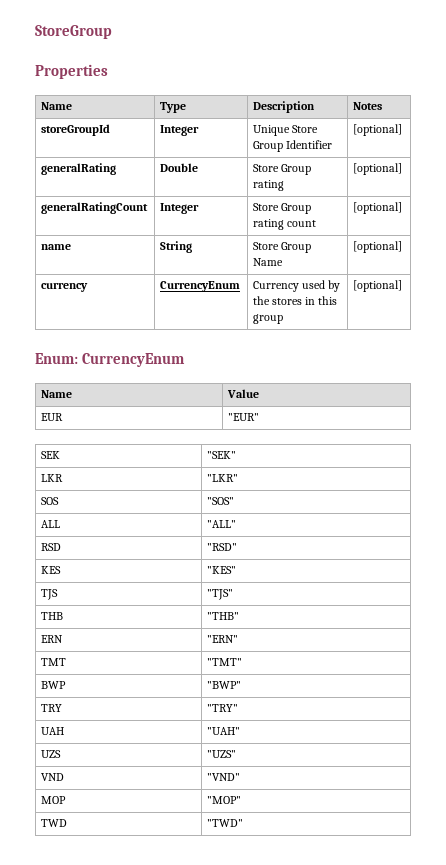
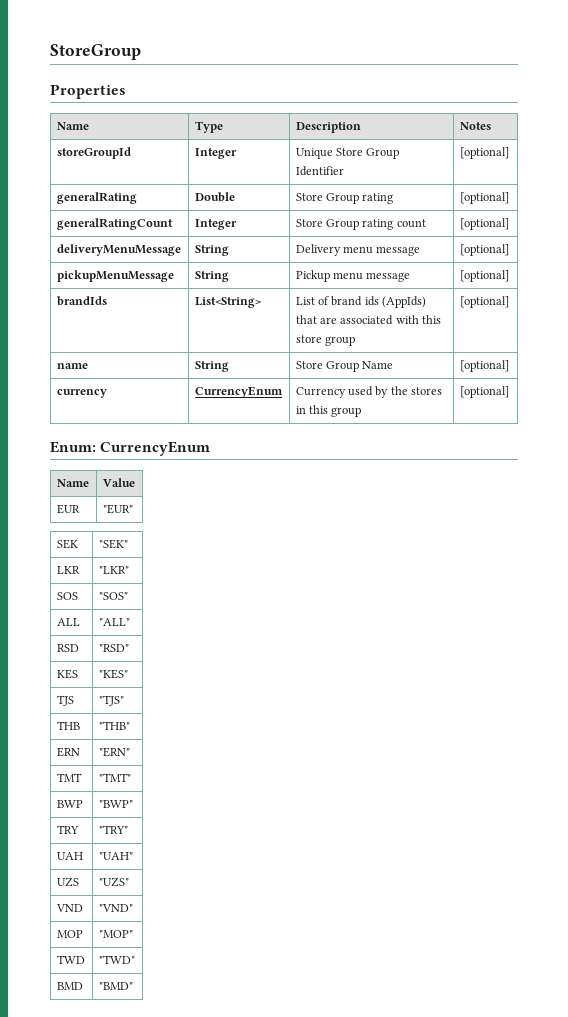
+ deliveryMenuMessage | String | Delivery menu message | [optional]
+ pickupMenuMessage | String | Pickup menu message | [optional]
+ brandIds | List<String> | List of brand ids (AppIds) that are associated with this store group | [optional]
+ BMD | "BMD"

